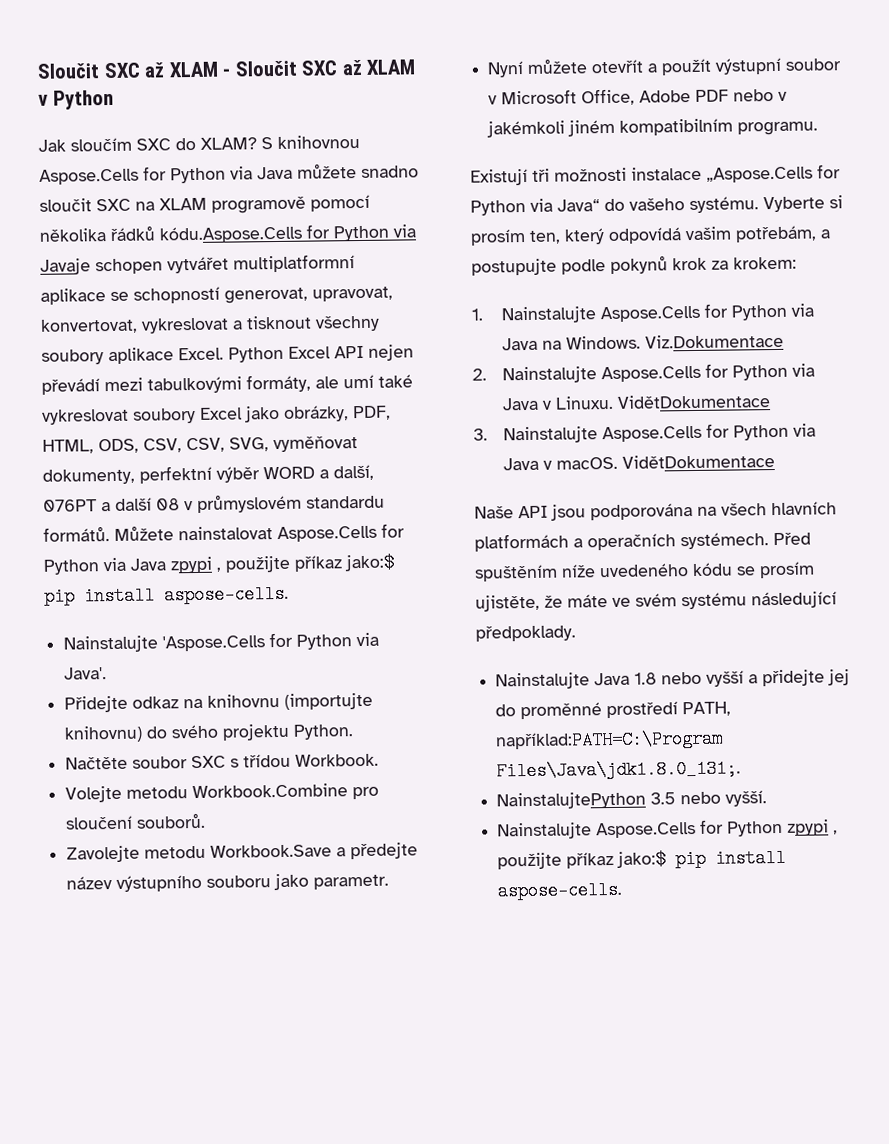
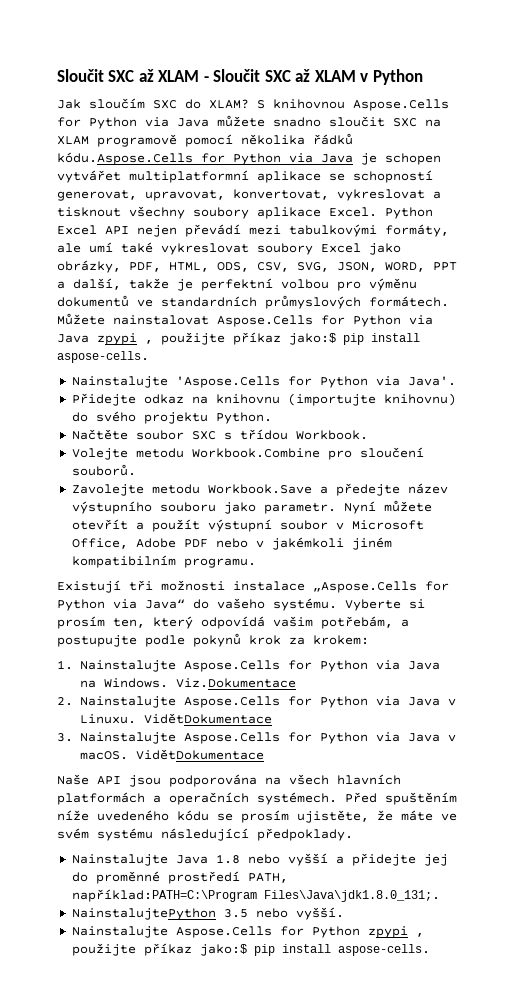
- S knihovnou Aspose.Cells for Python via Java můžete snadno sloučit SXC na XLAM programově pomocí několika řádků kódu.Aspose.Cells for Python via Javaje schopen vytvářet multiplatformní aplikace se schopností generovat, upravovat, konvertovat, vykreslovat a tisknout všechny soubory aplikace Excel.
+ S knihovnou Aspose.Cells for Python via Java můžete snadno sloučit SXC na XLAM programově pomocí několika řádků kódu.Aspose.Cells for Python via Java je schopen vytvářet multiplatformní aplikace se schopností generovat, upravovat, konvertovat, vykreslovat a tisknout všechny soubory aplikace Excel.
- Python Excel API nejen převádí mezi tabulkovými formáty, ale umí také vykreslovat soubory Excel jako obrázky, PDF, HTML, ODS, CSV, CSV, SVG, vyměňovat dokumenty, perfektní výběr WORD a další, 076PT a další 08 v průmyslovém standardu formátů.
+ Python Excel API nejen převádí mezi tabulkovými formáty, ale umí také vykreslovat soubory Excel jako obrázky, PDF, HTML, ODS, CSV, SVG, JSON, WORD, PPT a další, takže je perfektní volbou pro výměnu dokumentů ve standardních průmyslových formátech.
- Zavolejte metodu Workbook.Save a předejte název výstupního souboru jako parametr.
- Nyní můžete otevřít a použít výstupní soubor v Microsoft Office, Adobe PDF nebo v jakémkoli jiném kompatibilním programu.
+ Zavolejte metodu Workbook.Save a předejte název výstupního souboru jako parametr. Nyní můžete otevřít a použít výstupní soubor v Microsoft Office, Adobe PDF nebo v jakémkoli jiném kompatibilním programu.

